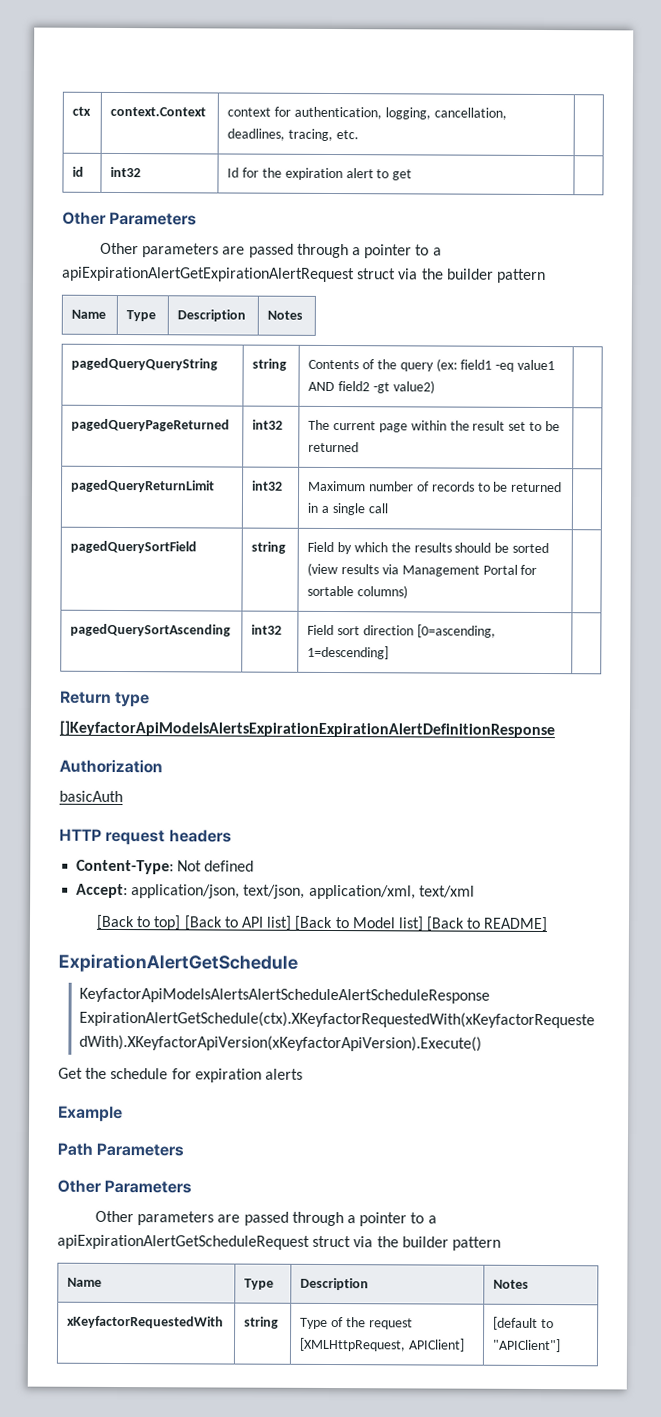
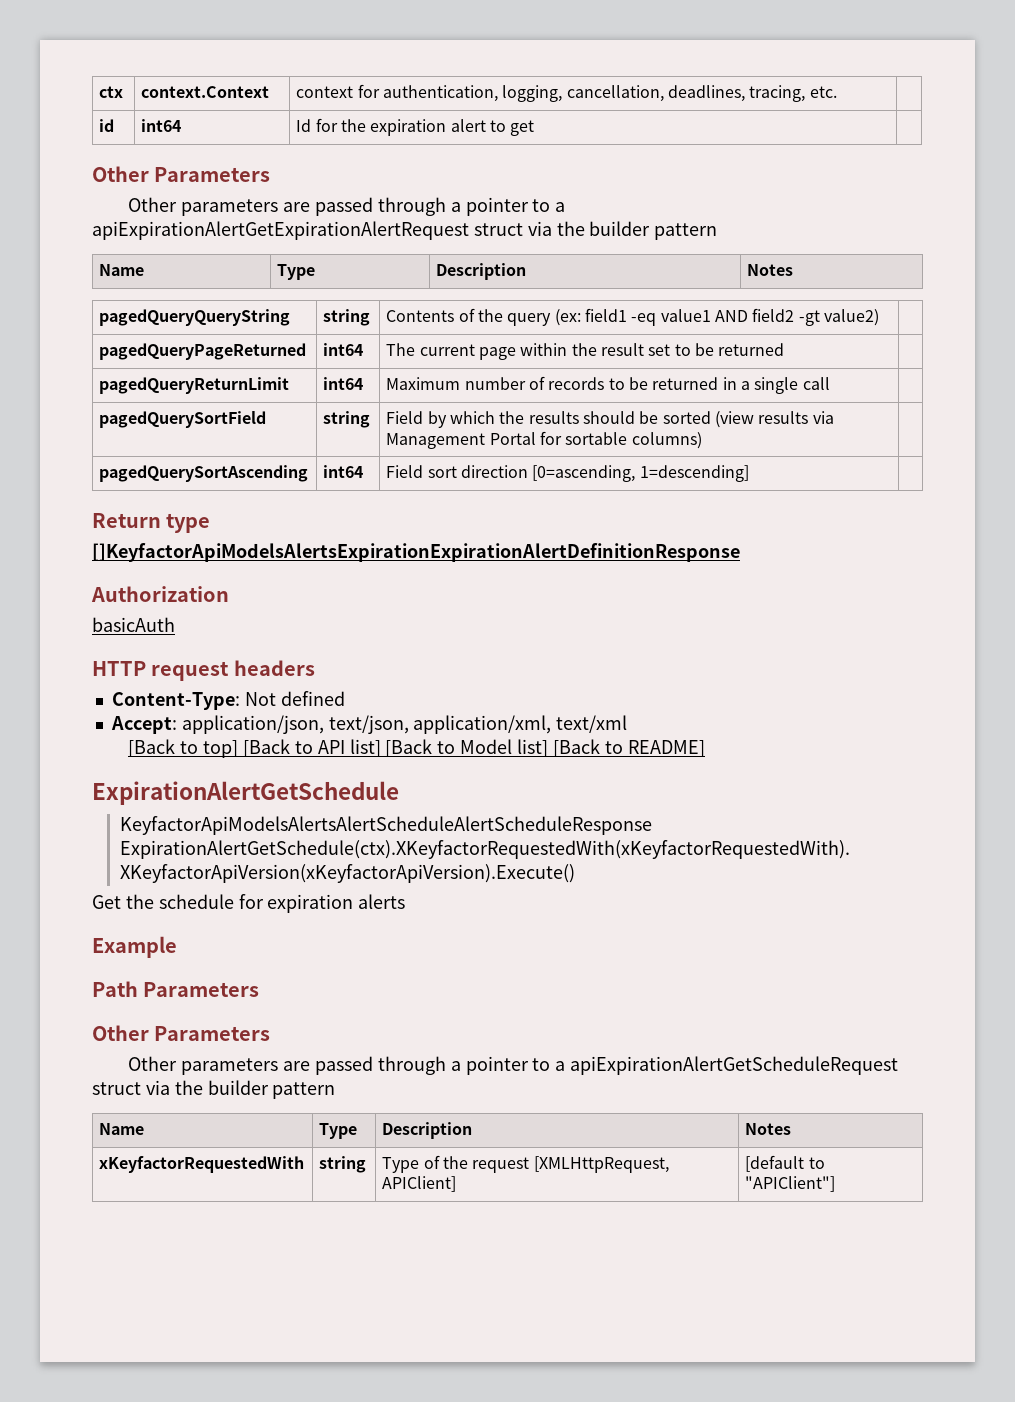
- id | int32 | Id for the expiration alert to get |
+ id | int64 | Id for the expiration alert to get |
- pagedQueryPageReturned | int32 | The current page within the result set to be returned |
+ pagedQueryPageReturned | int64 | The current page within the result set to be returned |
- pagedQueryReturnLimit | int32 | Maximum number of records to be returned in a single call |
+ pagedQueryReturnLimit | int64 | Maximum number of records to be returned in a single call |
- pagedQuerySortAscending | int32 | Field sort direction [0=ascending, 1=descending] |
+ pagedQuerySortAscending | int64 | Field sort direction [0=ascending, 1=descending] |

